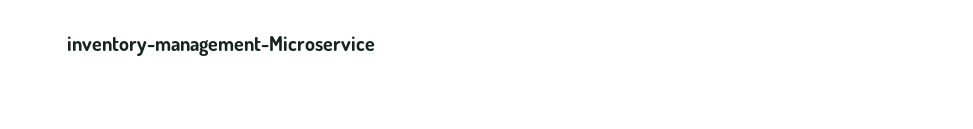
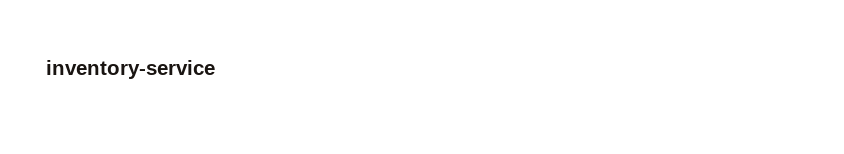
- inventory-management-Microservice
+ inventory-service

